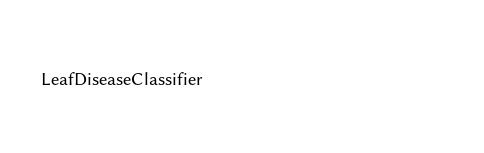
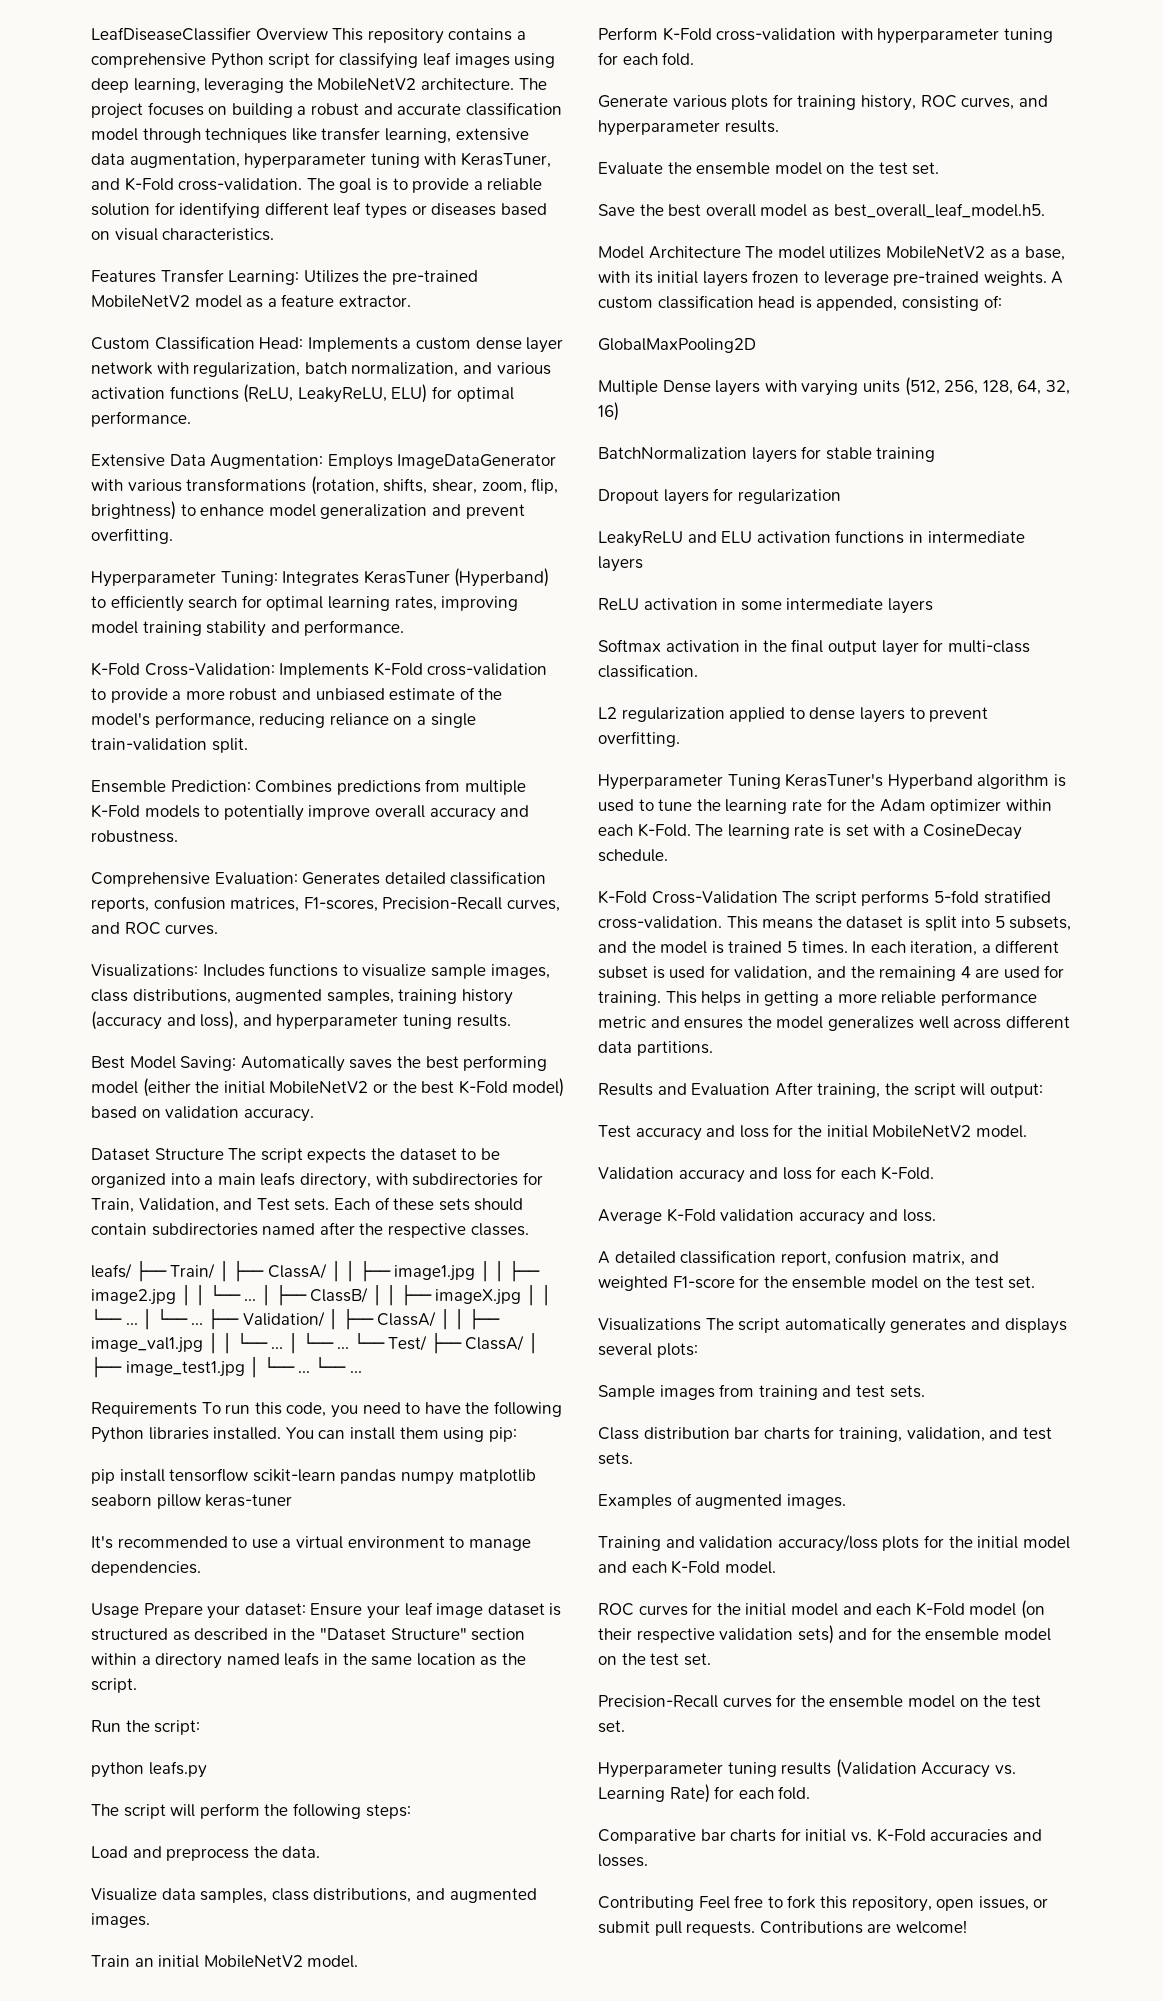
- LeafDiseaseClassifier
+ LeafDiseaseClassifier Overview This repository contains a comprehensive Python script for classifying leaf images using deep learning, leveraging the MobileNetV2 architecture. The project focuses on building a robust and accurate classification model through techniques like transfer learning, extensive data augmentation, hyperparameter tuning with KerasTuner, and K-Fold cross-validation. The goal is to provide a reliable solution for identifying different leaf types or diseases based on visual characteristics.
+ Features Transfer Learning: Utilizes the pre-trained MobileNetV2 model as a feature extractor.
+ Custom Classification Head: Implements a custom dense layer network with regularization, batch normalization, and various activation functions (ReLU, LeakyReLU, ELU) for optimal performance.
+ Extensive Data Augmentation: Employs ImageDataGenerator with various transformations (rotation, shifts, shear, zoom, flip, brightness) to enhance model generalization and prevent overfitting.
+ Hyperparameter Tuning: Integrates KerasTuner (Hyperband) to efficiently search for optimal learning rates, improving model training stability and performance.
+ K-Fold Cross-Validation: Implements K-Fold cross-validation to provide a more robust and unbiased estimate of the model's performance, reducing reliance on a single train-validation split.
+ Ensemble Prediction: Combines predictions from multiple K-Fold models to potentially improve overall accuracy and robustness.
+ Comprehensive Evaluation: Generates detailed classification reports, confusion matrices, F1-scores, Precision-Recall curves, and ROC curves.
+ Visualizations: Includes functions to visualize sample images, class distributions, augmented samples, training history (accuracy and loss), and hyperparameter tuning results.
+ Best Model Saving: Automatically saves the best performing model (either the initial MobileNetV2 or the best K-Fold model) based on validation accuracy.
+ Dataset Structure The script expects the dataset to be organized into a main leafs directory, with subdirectories for Train, Validation, and Test sets. Each of these sets should contain subdirectories named after the respective classes.
+ leafs/ ├── Train/ │ ├── ClassA/ │ │ ├── image1.jpg │ │ ├── image2.jpg │ │ └── ... │ ├── ClassB/ │ │ ├── imageX.jpg │ │ └── ... │ └── ... ├── Validation/ │ ├── ClassA/ │ │ ├── image_val1.jpg │ │ └── ... │ └── ... └── Test/ ├── ClassA/ │ ├── image_test1.jpg │ └── ... └── ...
+ Requirements To run this code, you need to have the following Python libraries installed. You can install them using pip:
+ pip install tensorflow scikit-learn pandas numpy matplotlib seaborn pillow keras-tuner
+ It's recommended to use a virtual environment to manage dependencies.
+ Usage Prepare your dataset: Ensure your leaf image dataset is structured as described in the "Dataset Structure" section within a directory named leafs in the same location as the script.
+ Run the script:
+ python leafs.py
+ The script will perform the following steps:
+ Load and preprocess the data.
+ Visualize data samples, class distributions, and augmented images.
+ Train an initial MobileNetV2 model.
+ Perform K-Fold cross-validation with hyperparameter tuning for each fold.
+ Generate various plots for training history, ROC curves, and hyperparameter results.
+ Evaluate the ensemble model on the test set.
+ Save the best overall model as best_overall_leaf_model.h5.
+ Model Architecture The model utilizes MobileNetV2 as a base, with its initial layers frozen to leverage pre-trained weights. A custom classification head is appended, consisting of:
+ GlobalMaxPooling2D
+ Multiple Dense layers with varying units (512, 256, 128, 64, 32, 16)
+ BatchNormalization layers for stable training
+ Dropout layers for regularization
+ LeakyReLU and ELU activation functions in intermediate layers
+ ReLU activation in some intermediate layers
+ Softmax activation in the final output layer for multi-class classification.
+ L2 regularization applied to dense layers to prevent overfitting.
+ Hyperparameter Tuning KerasTuner's Hyperband algorithm is used to tune the learning rate for the Adam optimizer within each K-Fold. The learning rate is set with a CosineDecay schedule.
+ K-Fold Cross-Validation The script performs 5-fold stratified cross-validation. This means the dataset is split into 5 subsets, and the model is trained 5 times. In each iteration, a different subset is used for validation, and the remaining 4 are used for training. This helps in getting a more reliable performance metric and ensures the model generalizes well across different data partitions.
+ Results and Evaluation After training, the script will output:
+ Test accuracy and loss for the initial MobileNetV2 model.
+ Validation accuracy and loss for each K-Fold.
+ Average K-Fold validation accuracy and loss.
+ A detailed classification report, confusion matrix, and weighted F1-score for the ensemble model on the test set.
+ Visualizations The script automatically generates and displays several plots:
+ Sample images from training and test sets.
+ Class distribution bar charts for training, validation, and test sets.
+ Examples of augmented images.
+ Training and validation accuracy/loss plots for the initial model and each K-Fold model.
+ ROC curves for the initial model and each K-Fold model (on their respective validation sets) and for the ensemble model on the test set.
+ Precision-Recall curves for the ensemble model on the test set.
+ Hyperparameter tuning results (Validation Accuracy vs. Learning Rate) for each fold.
+ Comparative bar charts for initial vs. K-Fold accuracies and losses.
+ Contributing Feel free to fork this repository, open issues, or submit pull requests. Contributions are welcome!

